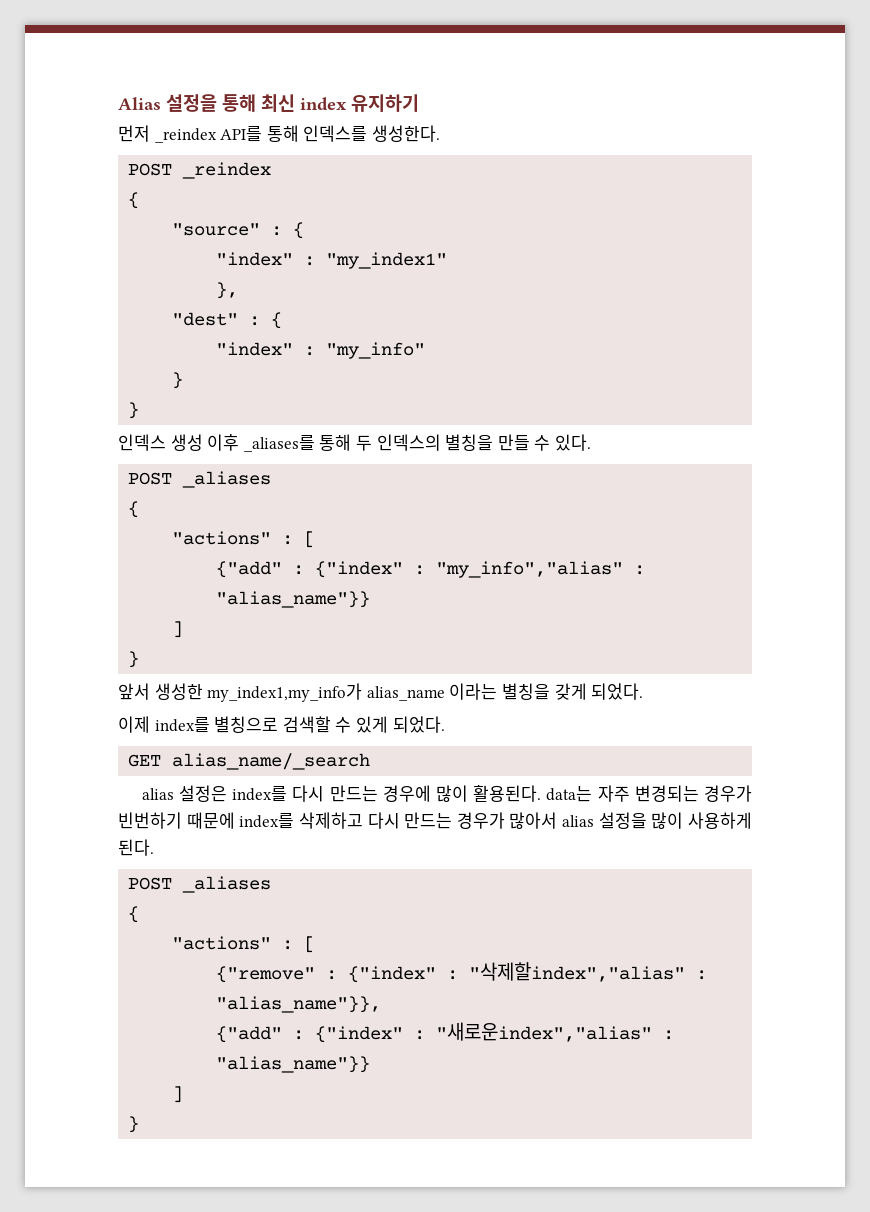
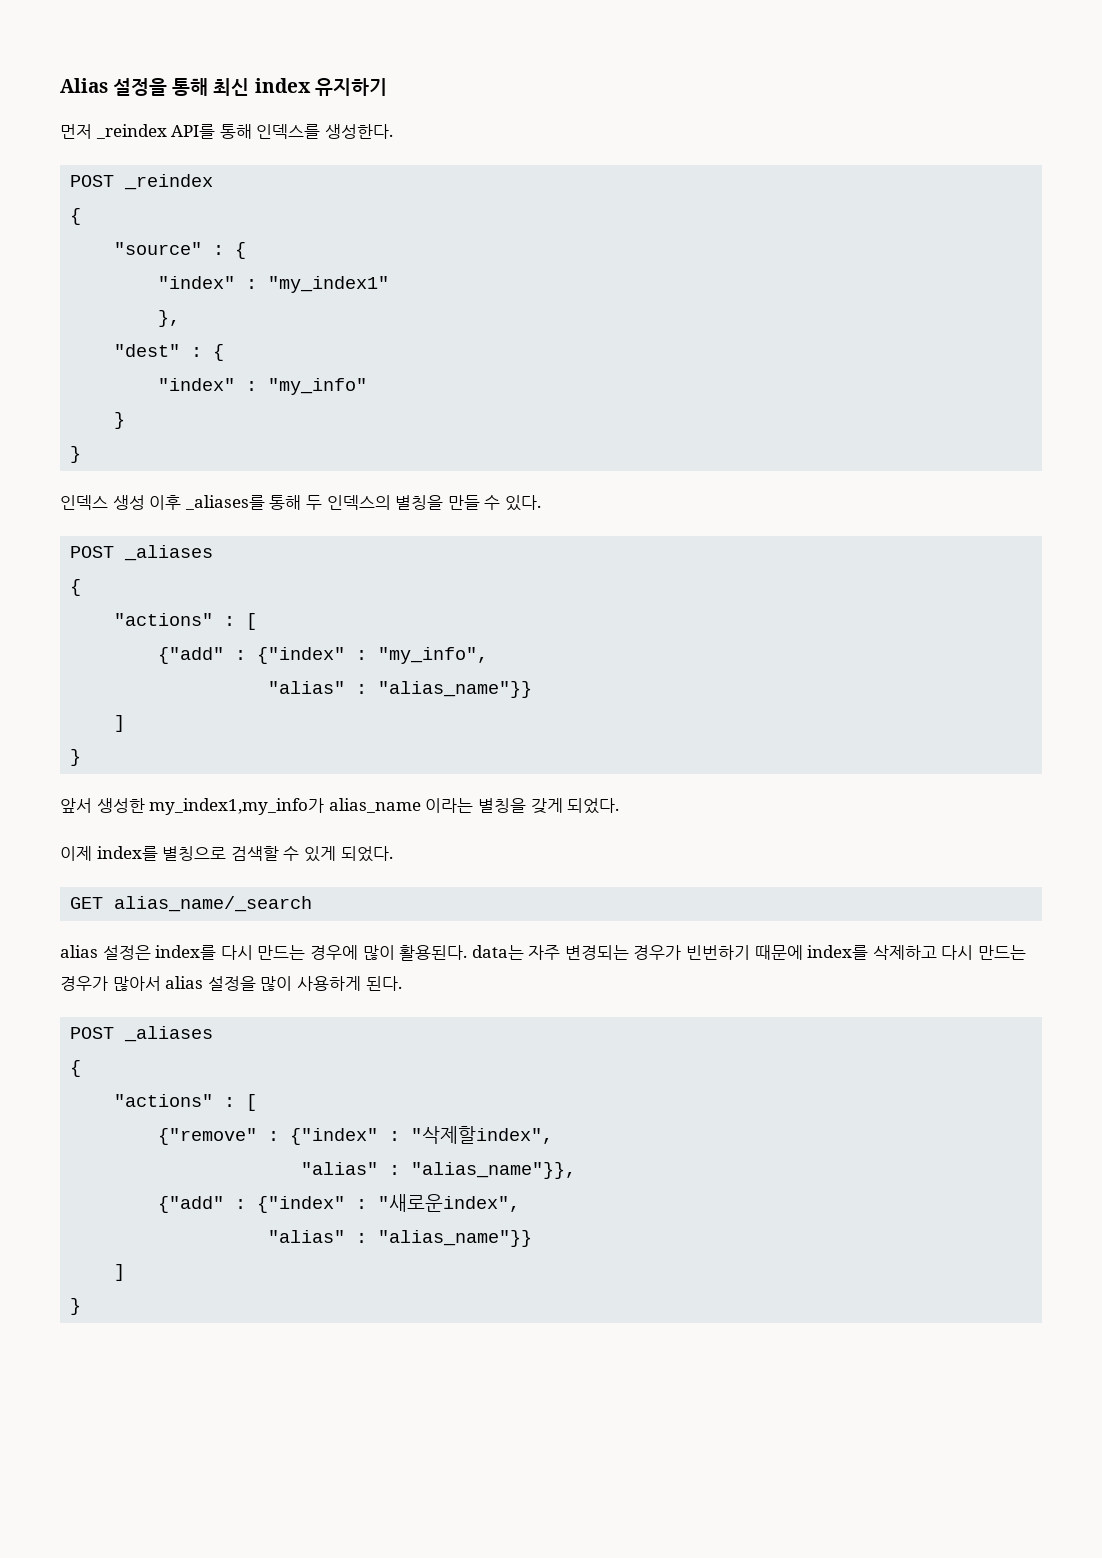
- {"add" : {"index" : "my_info","alias" : "alias_name"}}
+ {"add" : {"index" : "my_info",
+ "alias" : "alias_name"}}
- {"remove" : {"index" : "삭제할index","alias" : "alias_name"}},
+ {"remove" : {"index" : "삭제할index",
+ "alias" : "alias_name"}},
- {"add" : {"index" : "새로운index","alias" : "alias_name"}}
+ {"add" : {"index" : "새로운index",
+ "alias" : "alias_name"}}

